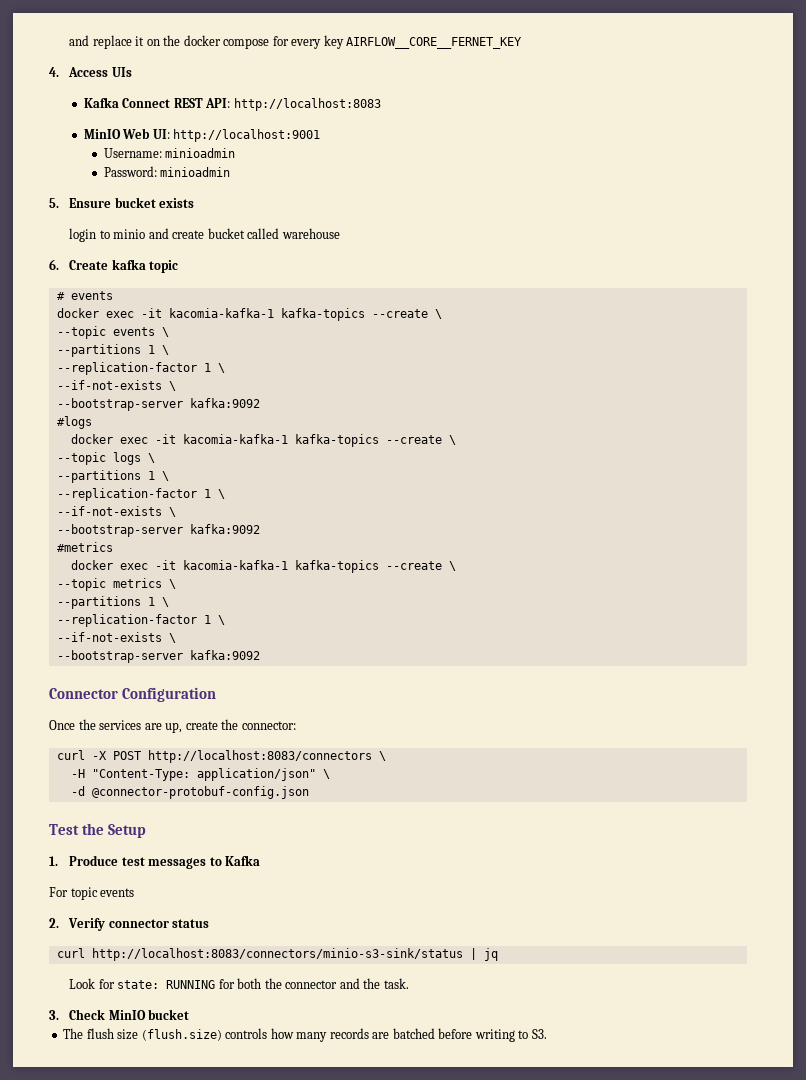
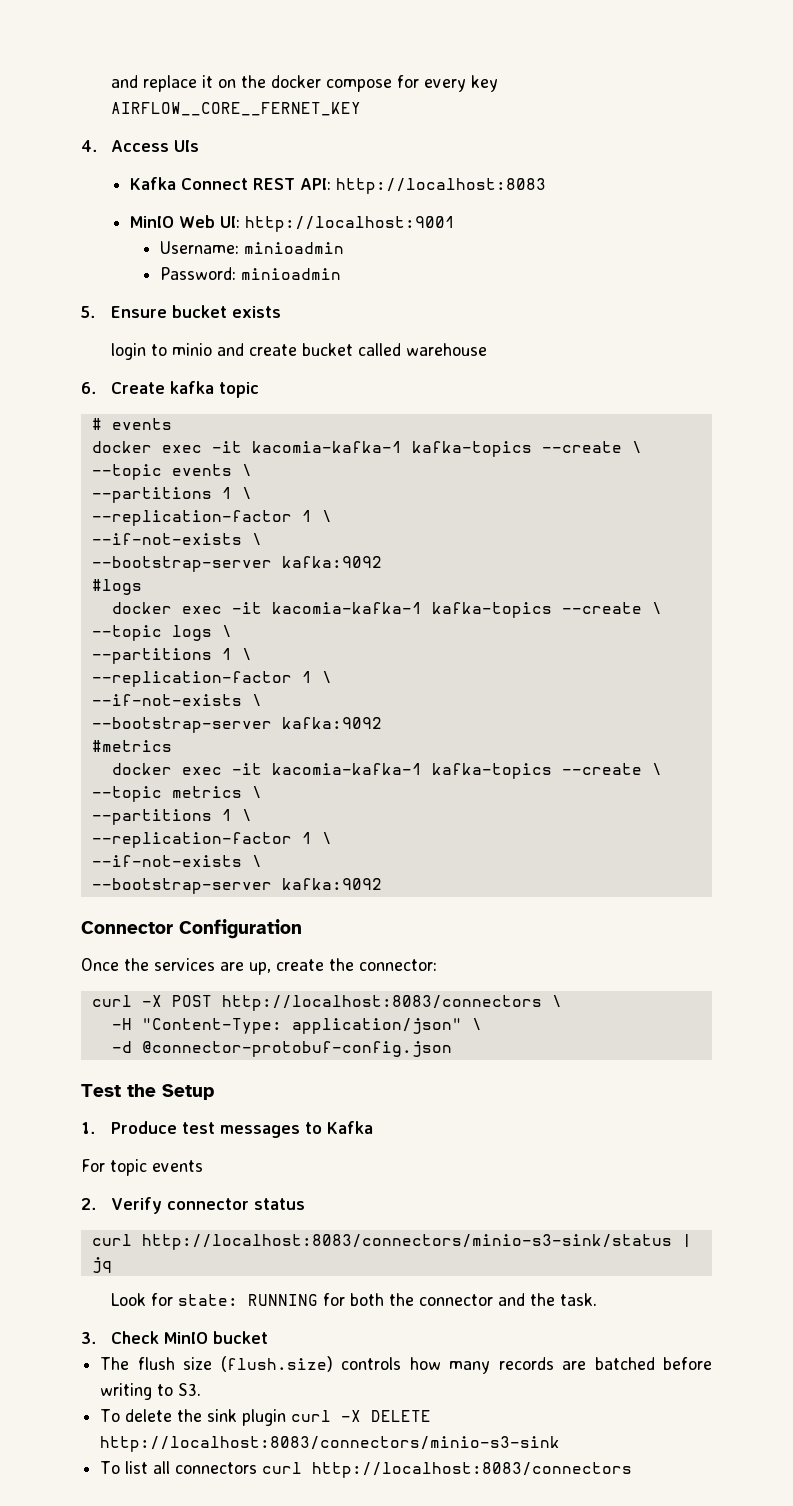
+ To delete the sink plugin curl -X DELETE http://localhost:8083/connectors/minio-s3-sink
+ To list all connectors curl http://localhost:8083/connectors

